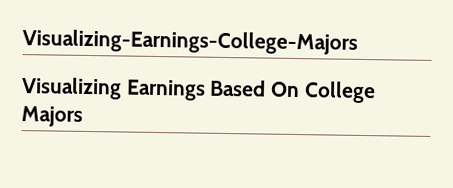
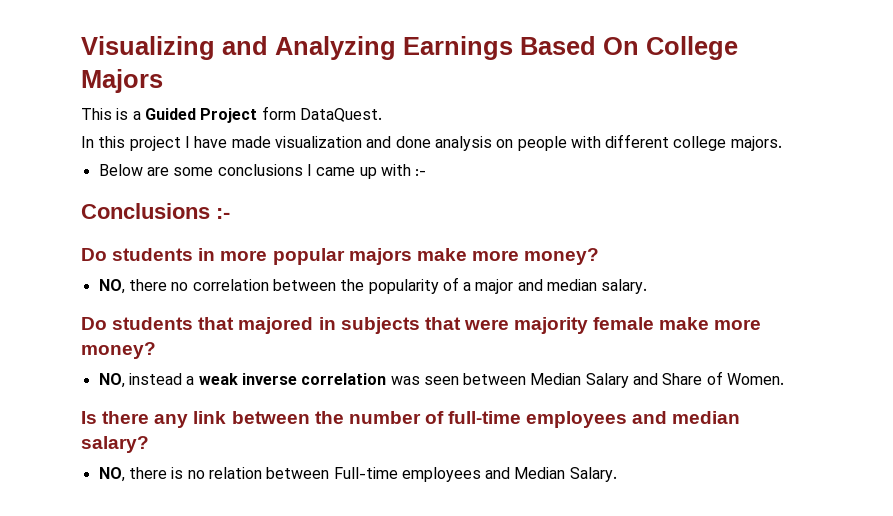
- Visualizing-Earnings-College-Majors
- Visualizing Earnings Based On College Majors
+ Visualizing and Analyzing Earnings Based On College Majors
+ This is a Guided Project form DataQuest.
+ In this project I have made visualization and done analysis on people with different college majors.
+ Below are some conclusions I came up with :-
+ Conclusions :-
+ Do students in more popular majors make more money?
+ NO, there no correlation between the popularity of a major and median salary.
+ Do students that majored in subjects that were majority female make more money?
+ NO, instead a weak inverse correlation was seen between Median Salary and Share of Women.
+ Is there any link between the number of full-time employees and median salary?
+ NO, there is no relation between Full-time employees and Median Salary.

